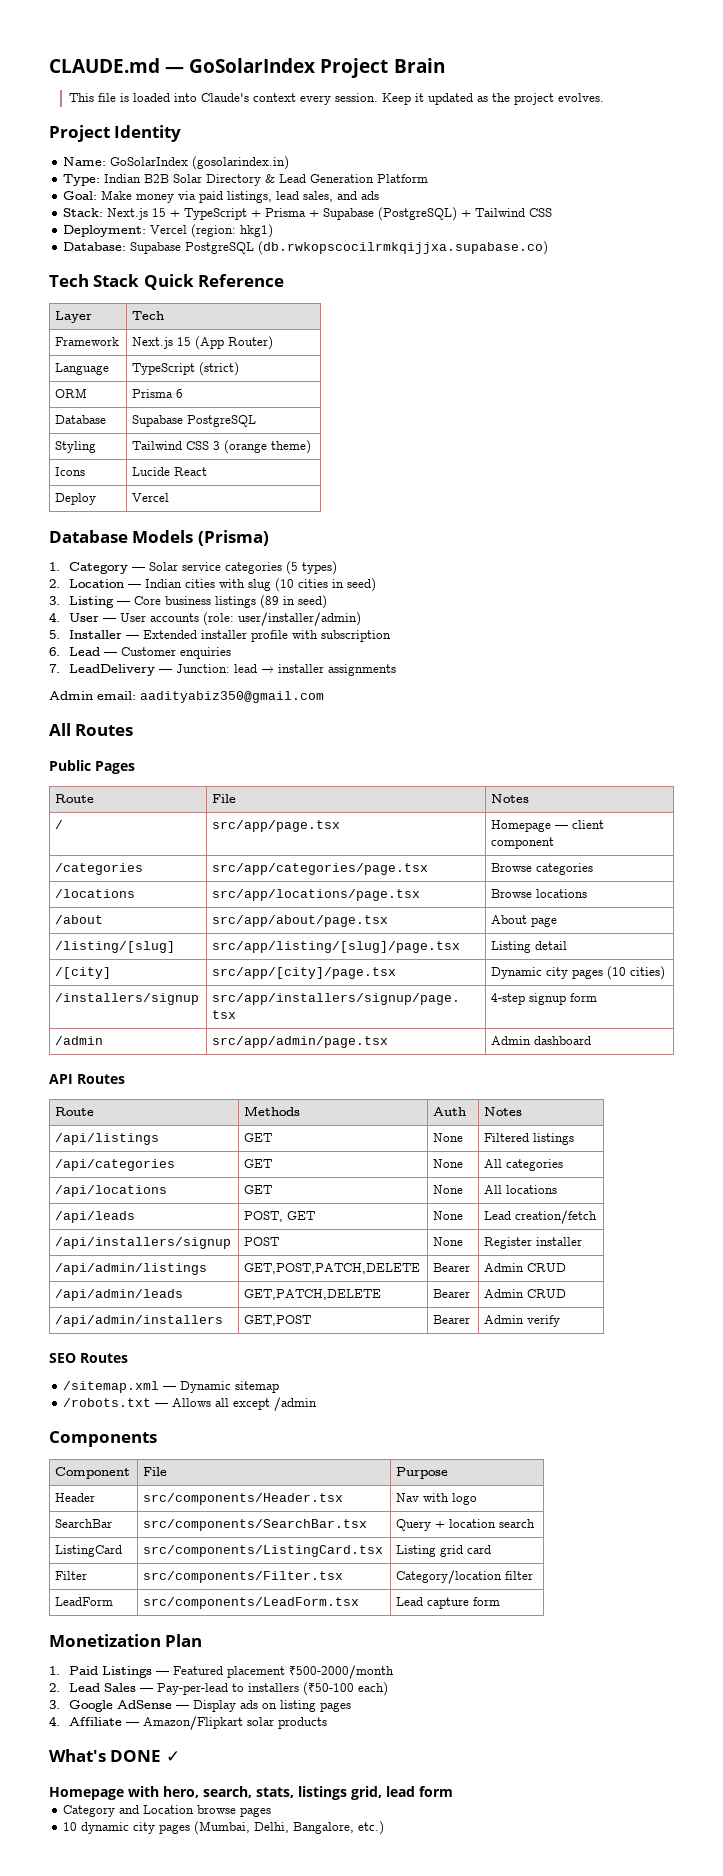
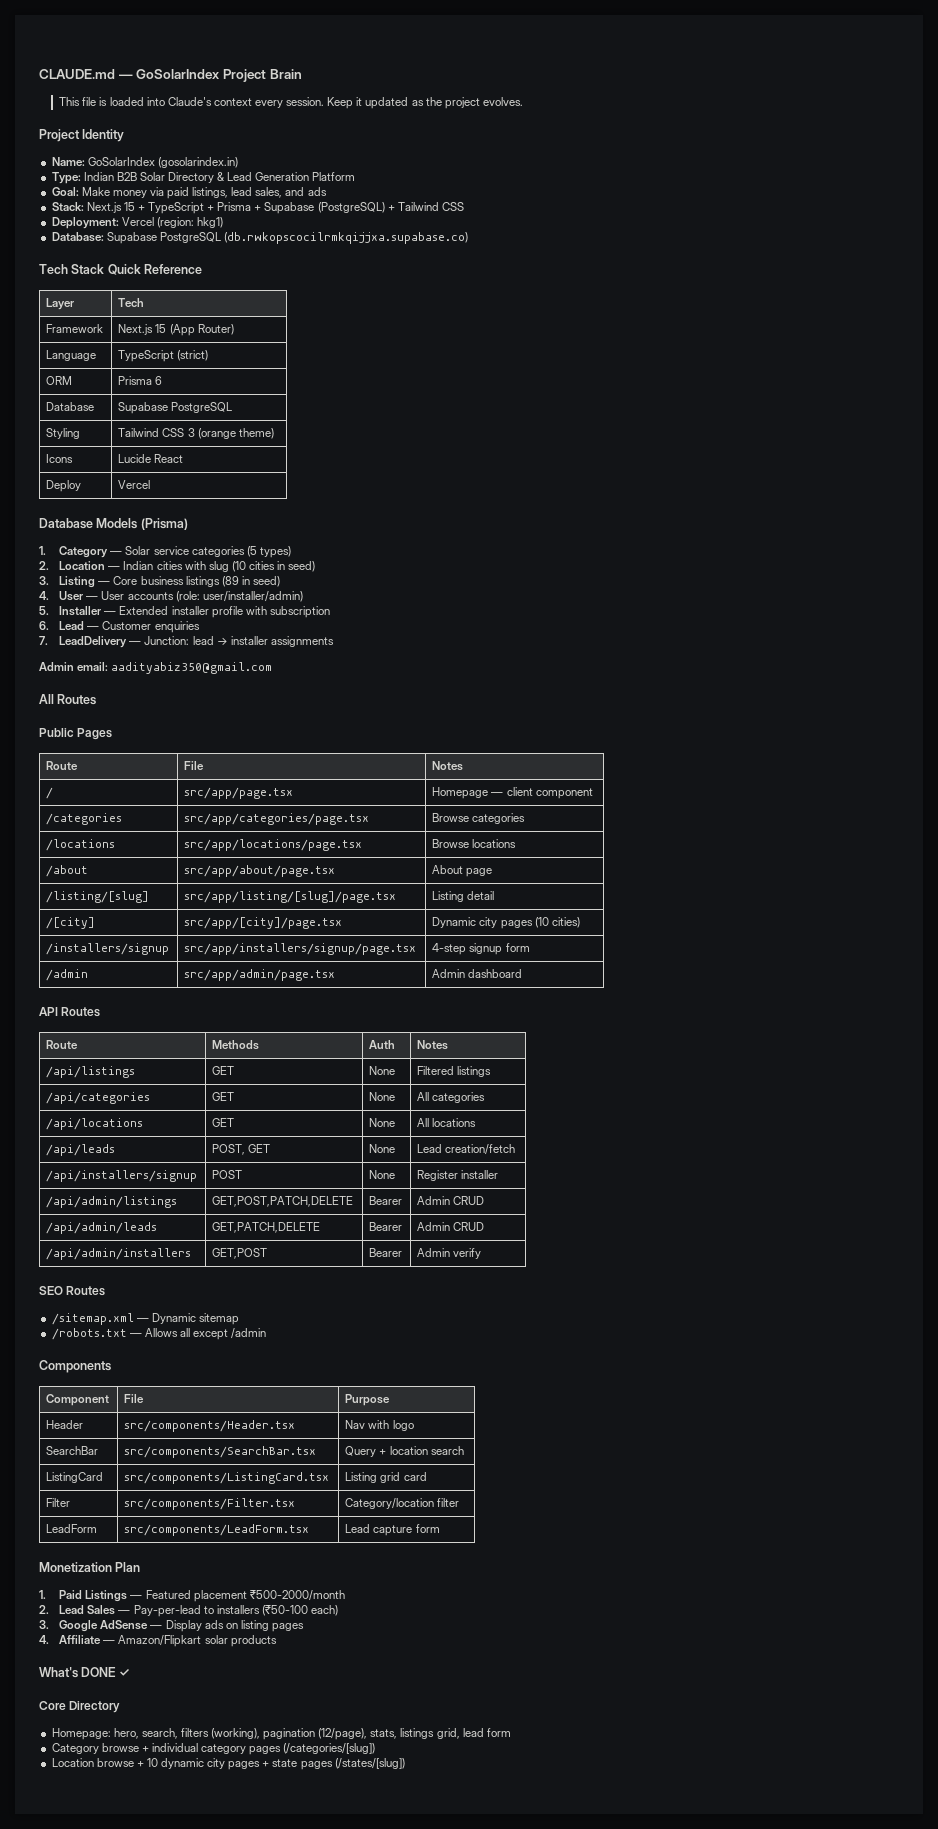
- Homepage with hero, search, stats, listings grid, lead form
+ Core Directory
+ Homepage: hero, search, filters (working), pagination (12/page), stats, listings grid, lead form
- Category and Location browse pages
- 10 dynamic city pages (Mumbai, Delhi, Bangalore, etc.)
+ Category browse + individual category pages (/categories/[slug])
+ Location browse + 10 dynamic city pages + state pages (/states/[slug])

